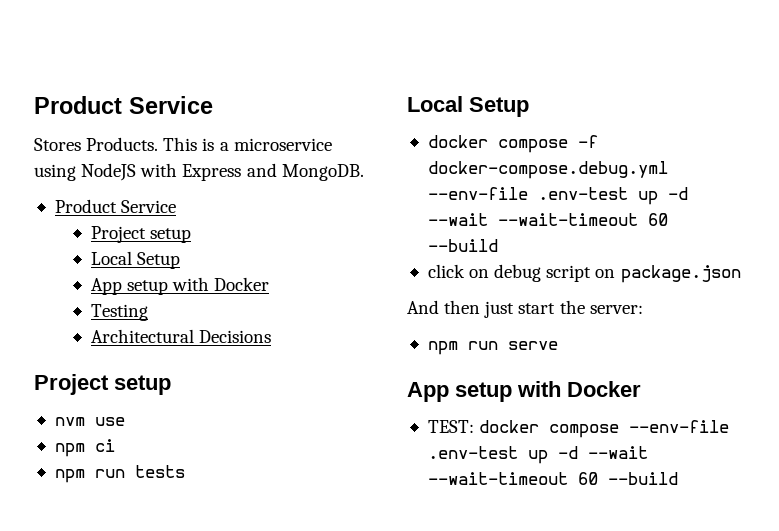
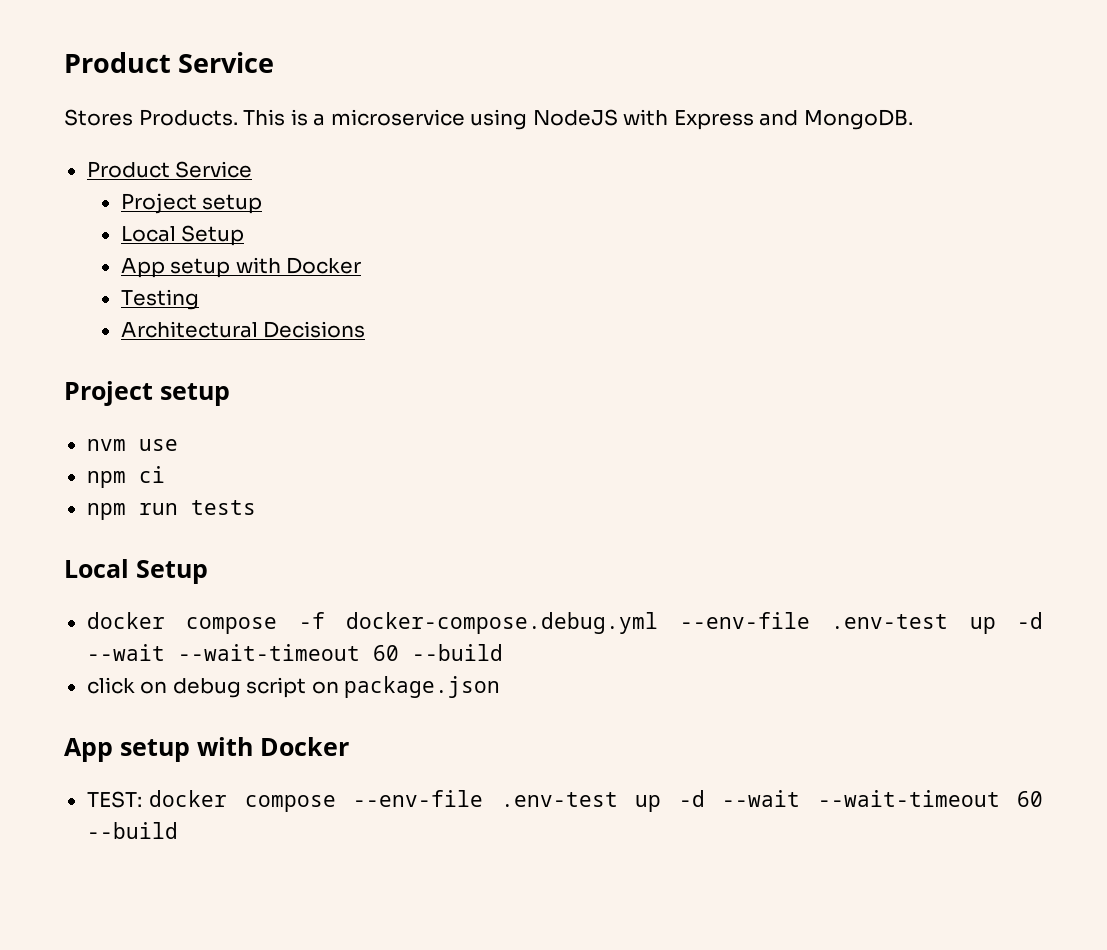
- And then just start the server:
- npm run serve

